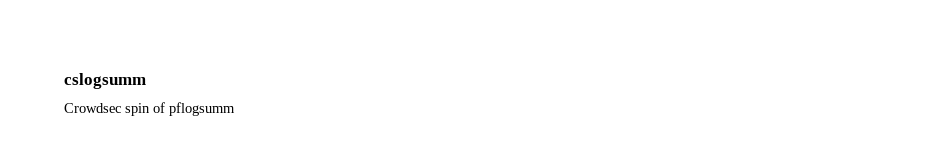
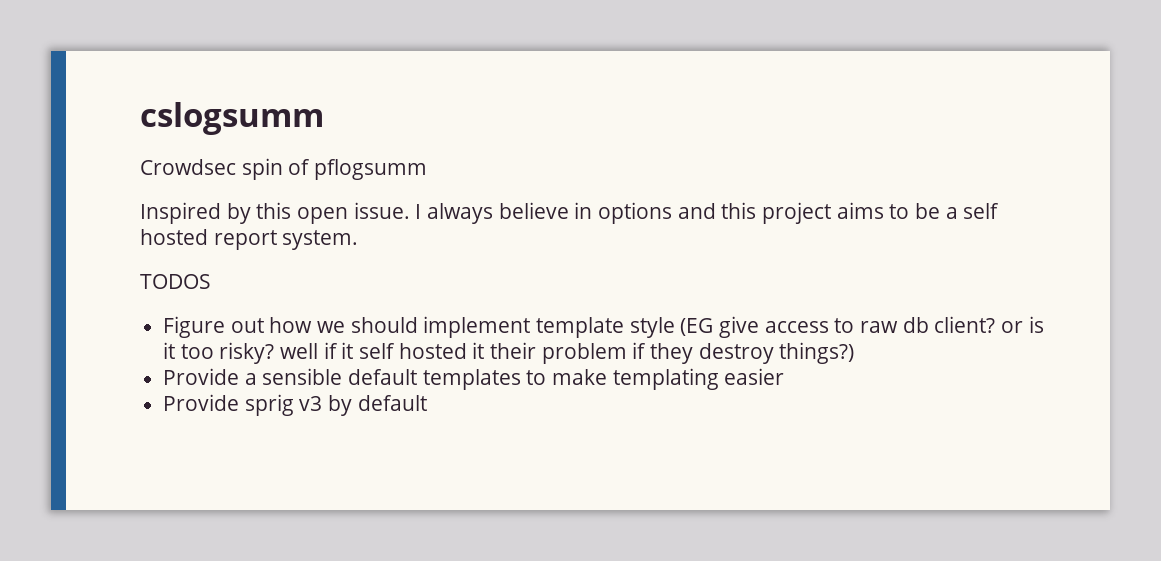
+ Inspired by this open issue. I always believe in options and this project aims to be a self hosted report system.
+ TODOS
+ Figure out how we should implement template style (EG give access to raw db client? or is it too risky? well if it self hosted it their problem if they destroy things?)
+ Provide a sensible default templates to make templating easier
+ Provide sprig v3 by default

